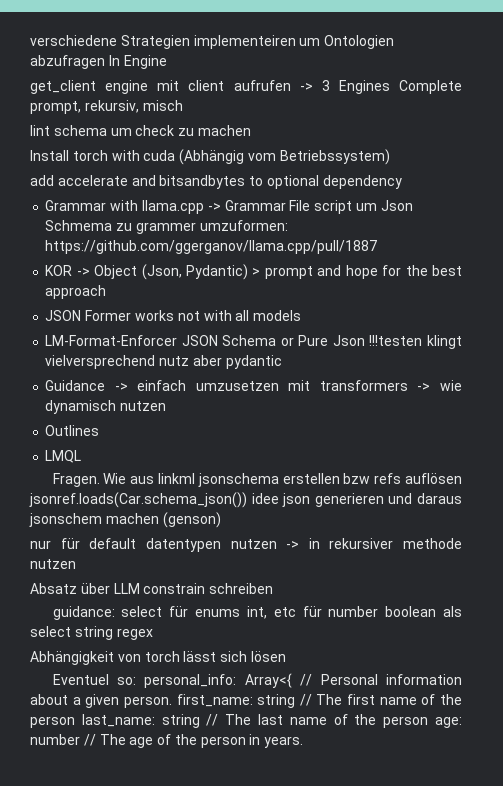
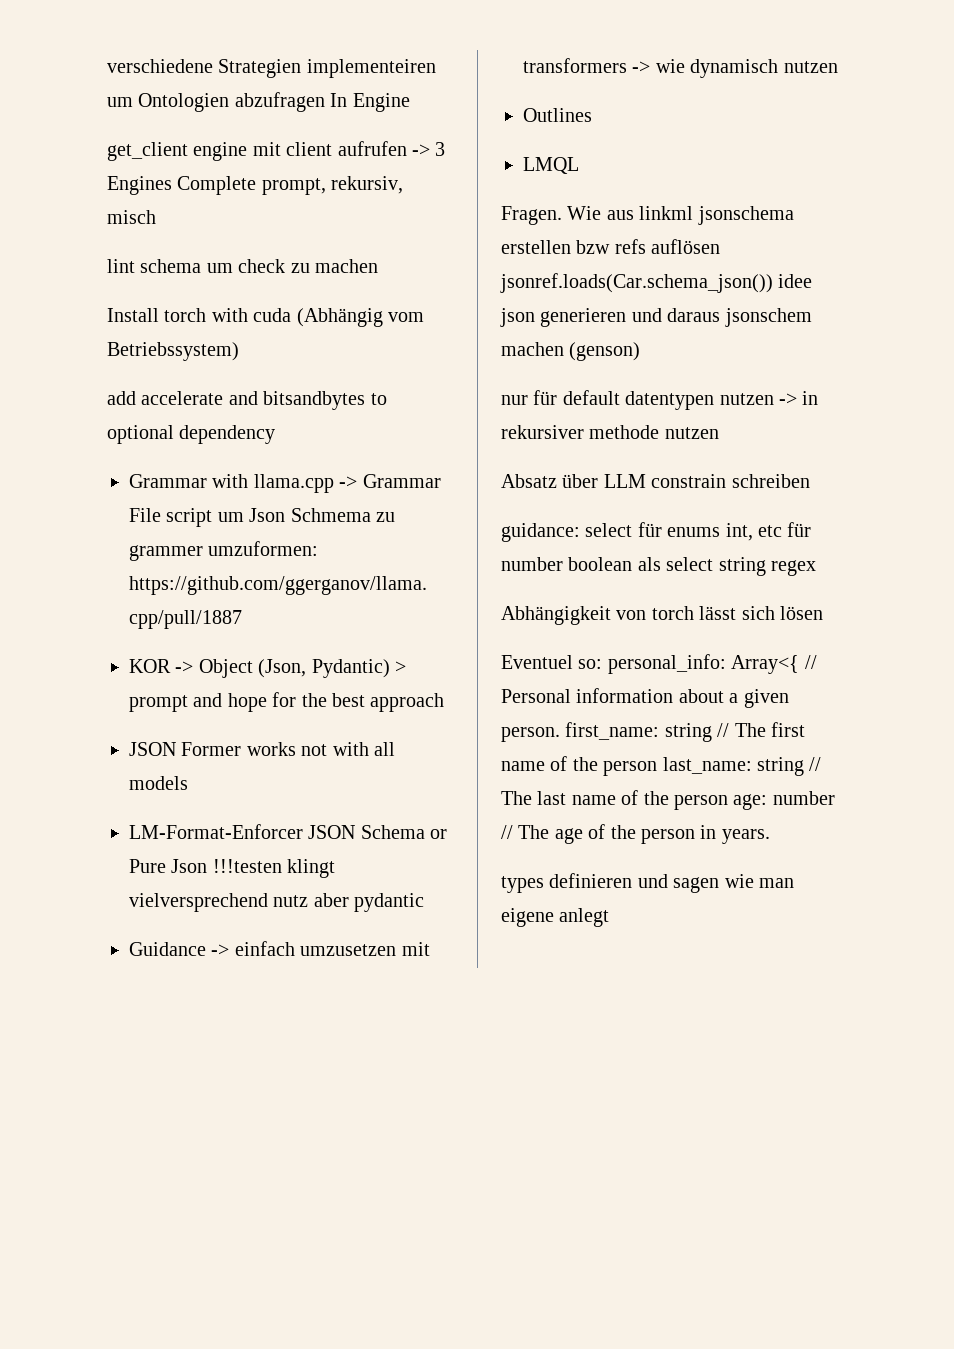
+ types definieren und sagen wie man eigene anlegt

